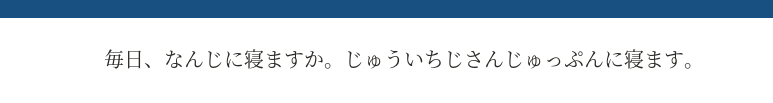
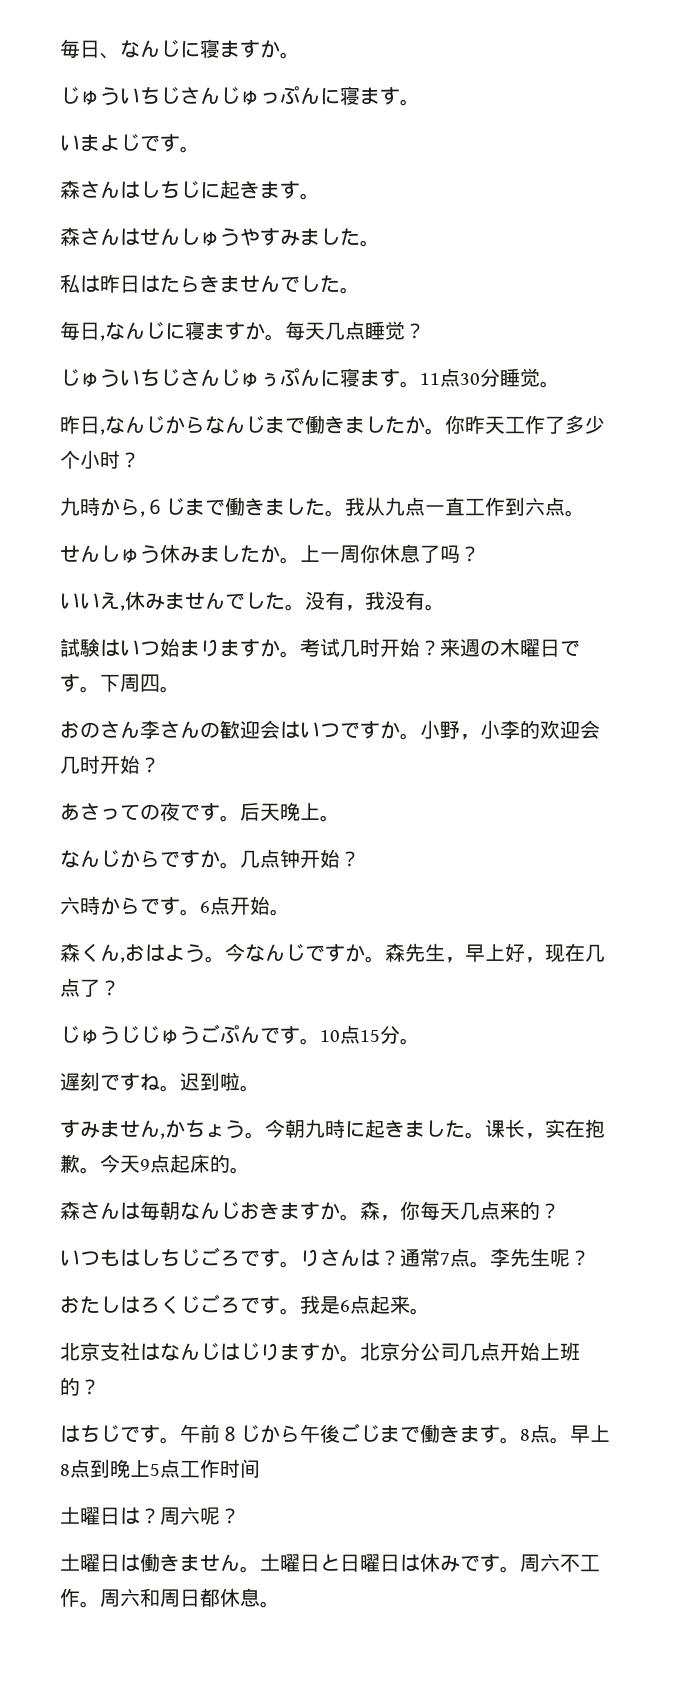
- 毎日、なんじに寝ますか。じゅういちじさんじゅっぷんに寝ます。
+ 毎日、なんじに寝ますか。
+ じゅういちじさんじゅっぷんに寝ます。
+ いまよじです。
+ 森さんはしちじに起きます。
+ 森さんはせんしゅうやすみました。
+ 私は昨日はたらきませんでした。
+ 毎日,なんじに寝ますか。每天几点睡觉？
+ じゅういちじさんじゅぅぷんに寝ます。11点30分睡觉。
+ 昨日,なんじからなんじまで働きましたか。你昨天工作了多少个小时？
+ 九時から,６じまで働きました。我从九点一直工作到六点。
+ せんしゅう休みましたか。上一周你休息了吗？
+ いいえ,休みませんでした。没有，我没有。
+ 試験はいつ始まりますか。考试几时开始？来週の木曜日です。下周四。
+ おのさん李さんの歓迎会はいつですか。小野，小李的欢迎会几时开始？
+ あさっての夜です。后天晚上。
+ なんじからですか。几点钟开始？
+ 六時からです。6点开始。
+ 森くん,おはよう。今なんじですか。森先生，早上好，现在几点了？
+ じゅうじじゅうごぷんです。10点15分。
+ 遅刻ですね。迟到啦。
+ すみません,かちょう。今朝九時に起きました。课长，实在抱歉。今天9点起床的。
+ 森さんは毎朝なんじおきますか。森，你每天几点来的？
+ いつもはしちじごろです。りさんは？通常7点。李先生呢？
+ おたしはろくじごろです。我是6点起来。
+ 北京支社はなんじはじりますか。北京分公司几点开始上班的？
+ はちじです。午前８じから午後ごじまで働きます。8点。早上8点到晚上5点工作时间
+ 土曜日は？周六呢？
+ 土曜日は働きません。土曜日と日曜日は休みです。周六不工作。周六和周日都休息。

